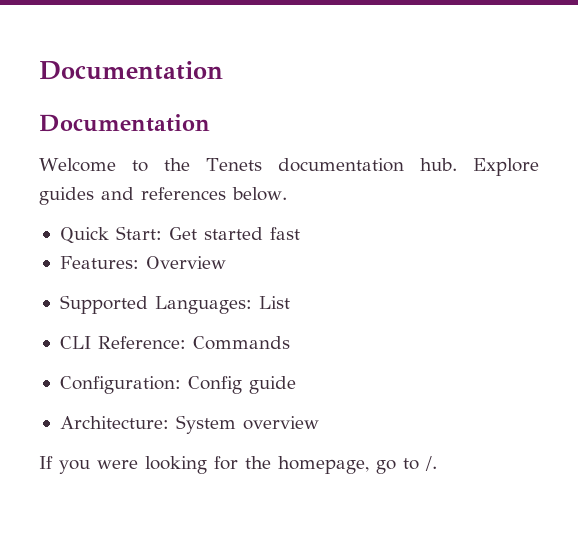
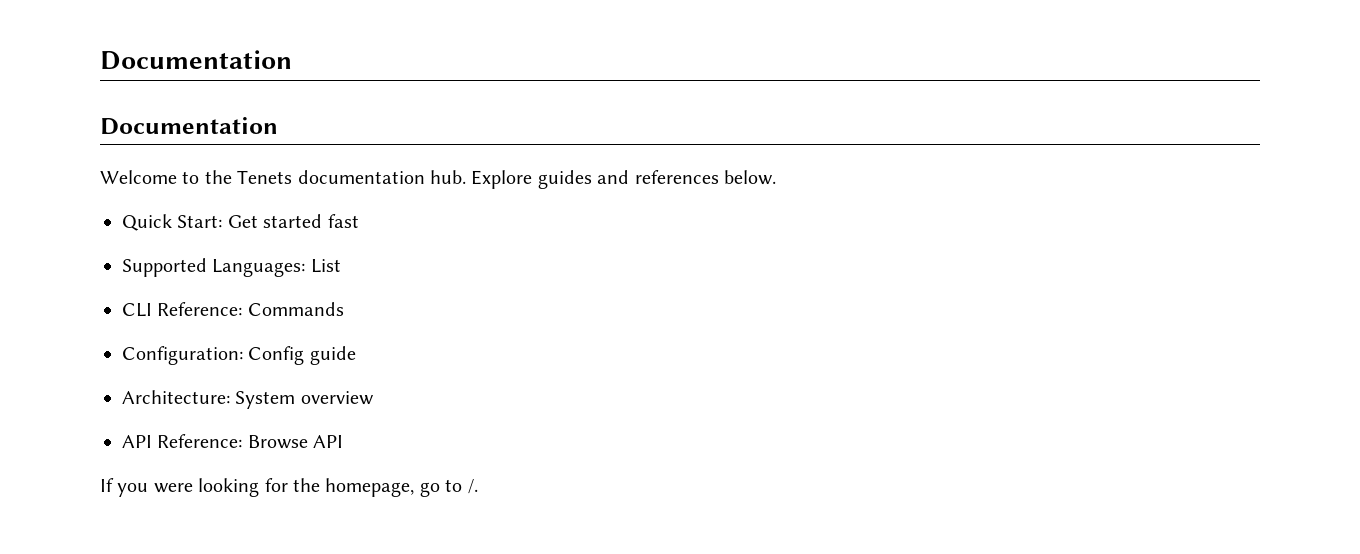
- Features: Overview
+ API Reference: Browse API

